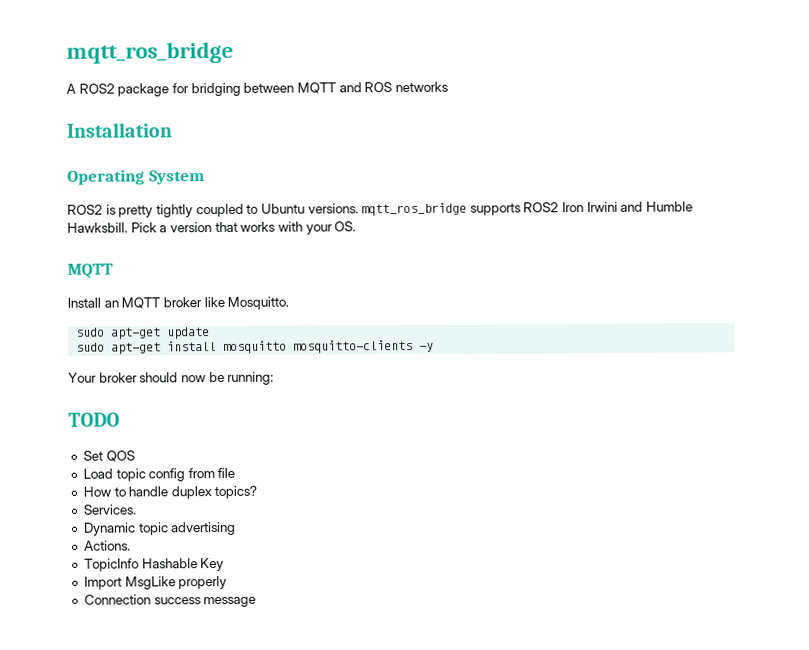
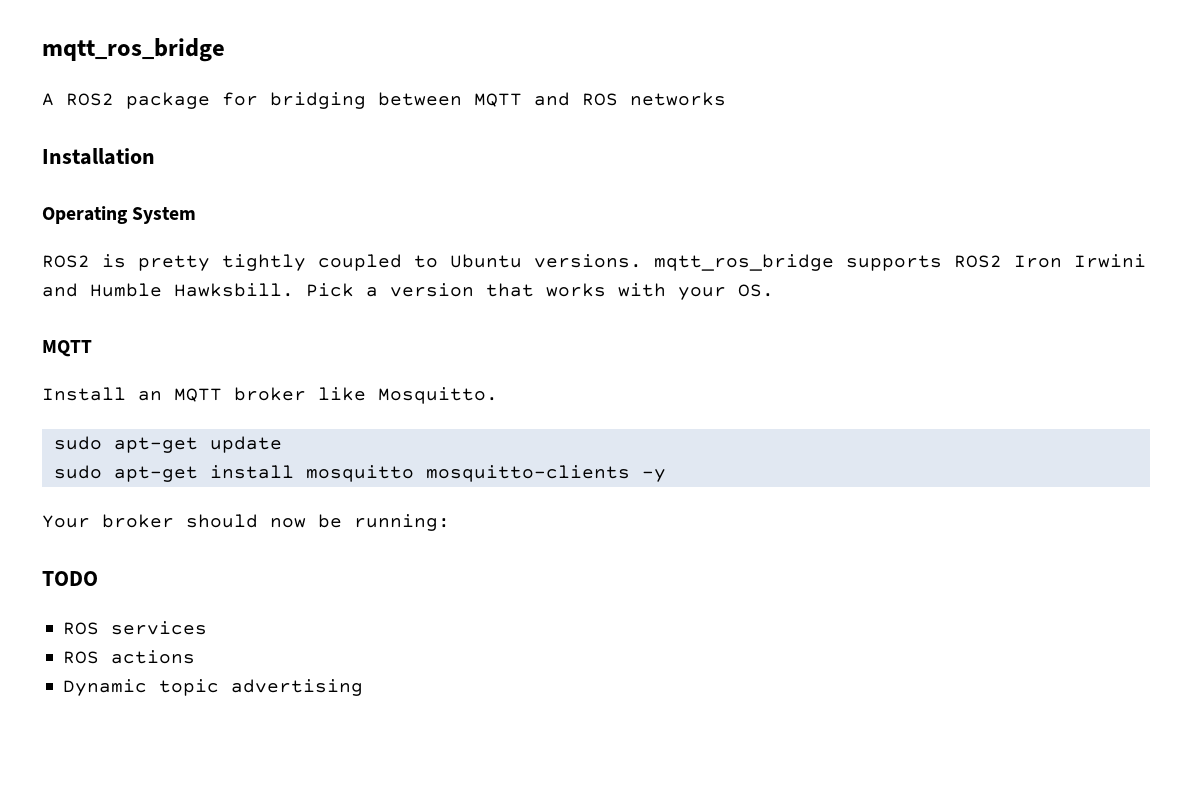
- Set QOS
- Load topic config from file
- How to handle duplex topics?
- Services.
+ ROS services
+ ROS actions
  Dynamic topic advertising
- Actions.
- TopicInfo Hashable Key
- Import MsgLike properly
- Connection success message

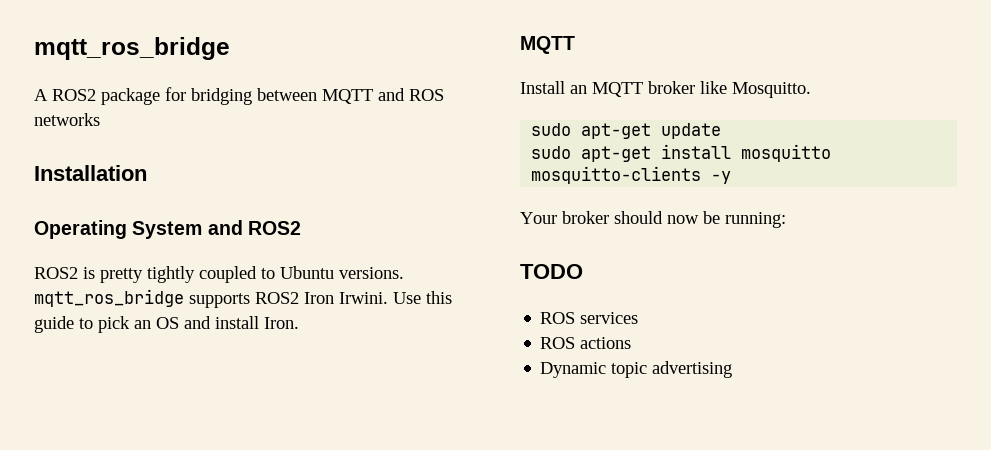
- Operating System
+ Operating System and ROS2
- ROS2 is pretty tightly coupled to Ubuntu versions. mqtt_ros_bridge supports ROS2 Iron Irwini and Humble Hawksbill. Pick a version that works with your OS.
+ ROS2 is pretty tightly coupled to Ubuntu versions. mqtt_ros_bridge supports ROS2 Iron Irwini. Use this guide to pick an OS and install Iron.

